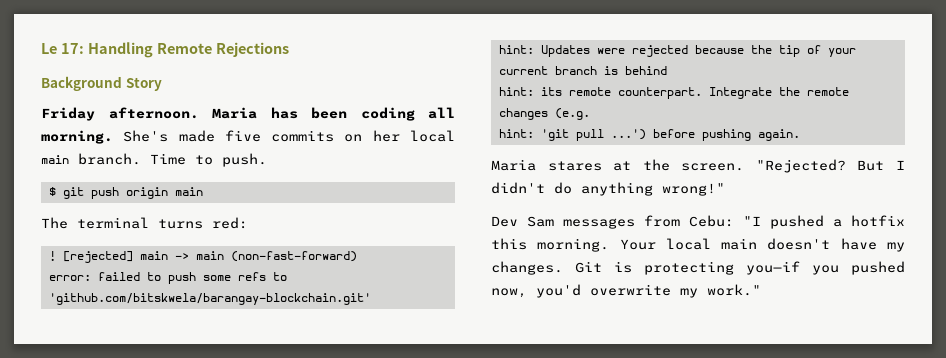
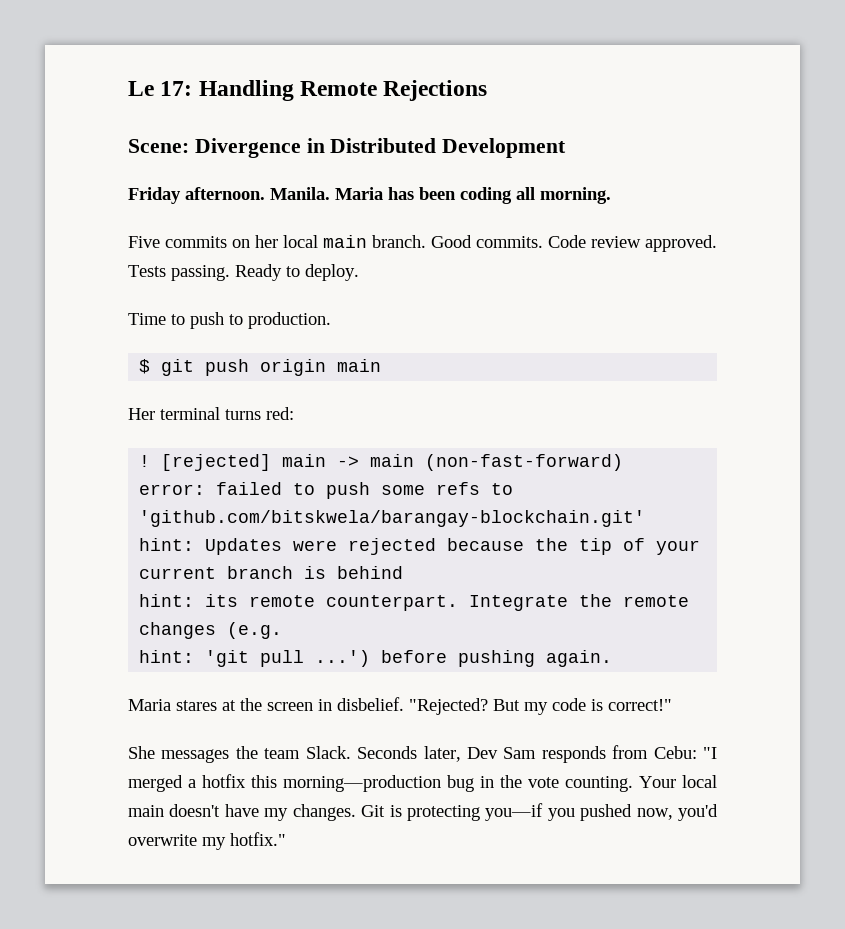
- Background Story
+ Scene: Divergence in Distributed Development
+ Manila.
- Maria has been coding all morning. She's made five commits on her local main branch.
+ Maria has been coding all morning.
+ Five commits on her local main branch.
- Time to push.
+ Good commits. Code review approved. Tests passing. Ready to deploy.
+ Time to push to production.
- The terminal turns red:
+ Her terminal turns red:
- Maria stares at the screen. "Rejected? But I didn't do anything wrong!"
- Dev Sam messages from Cebu: "I pushed a hotfix this morning.
+ Maria stares at the screen in disbelief. "Rejected? But my code is correct!"
+ She messages the team Slack. Seconds later, Dev Sam responds from Cebu: "I merged a hotfix this morning—production bug in the vote counting.
- Git is protecting you—if you pushed now, you'd overwrite my work."
+ Git is protecting you—if you pushed now, you'd overwrite my hotfix."

